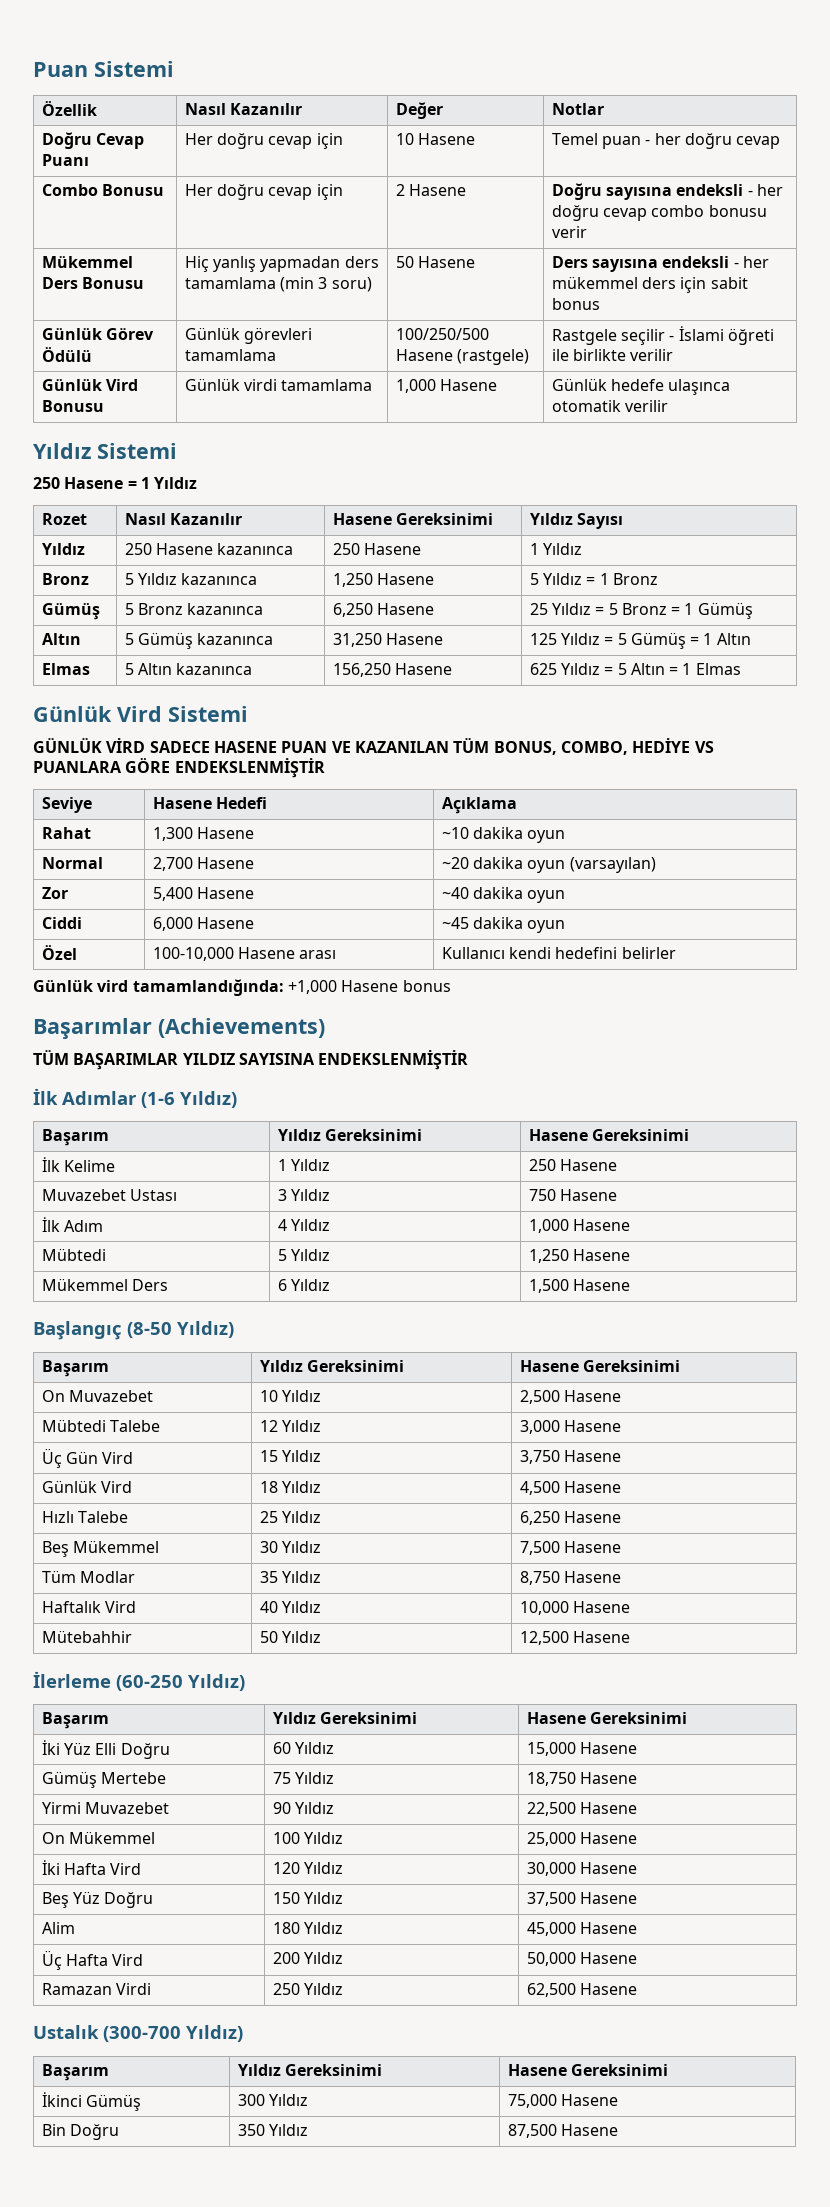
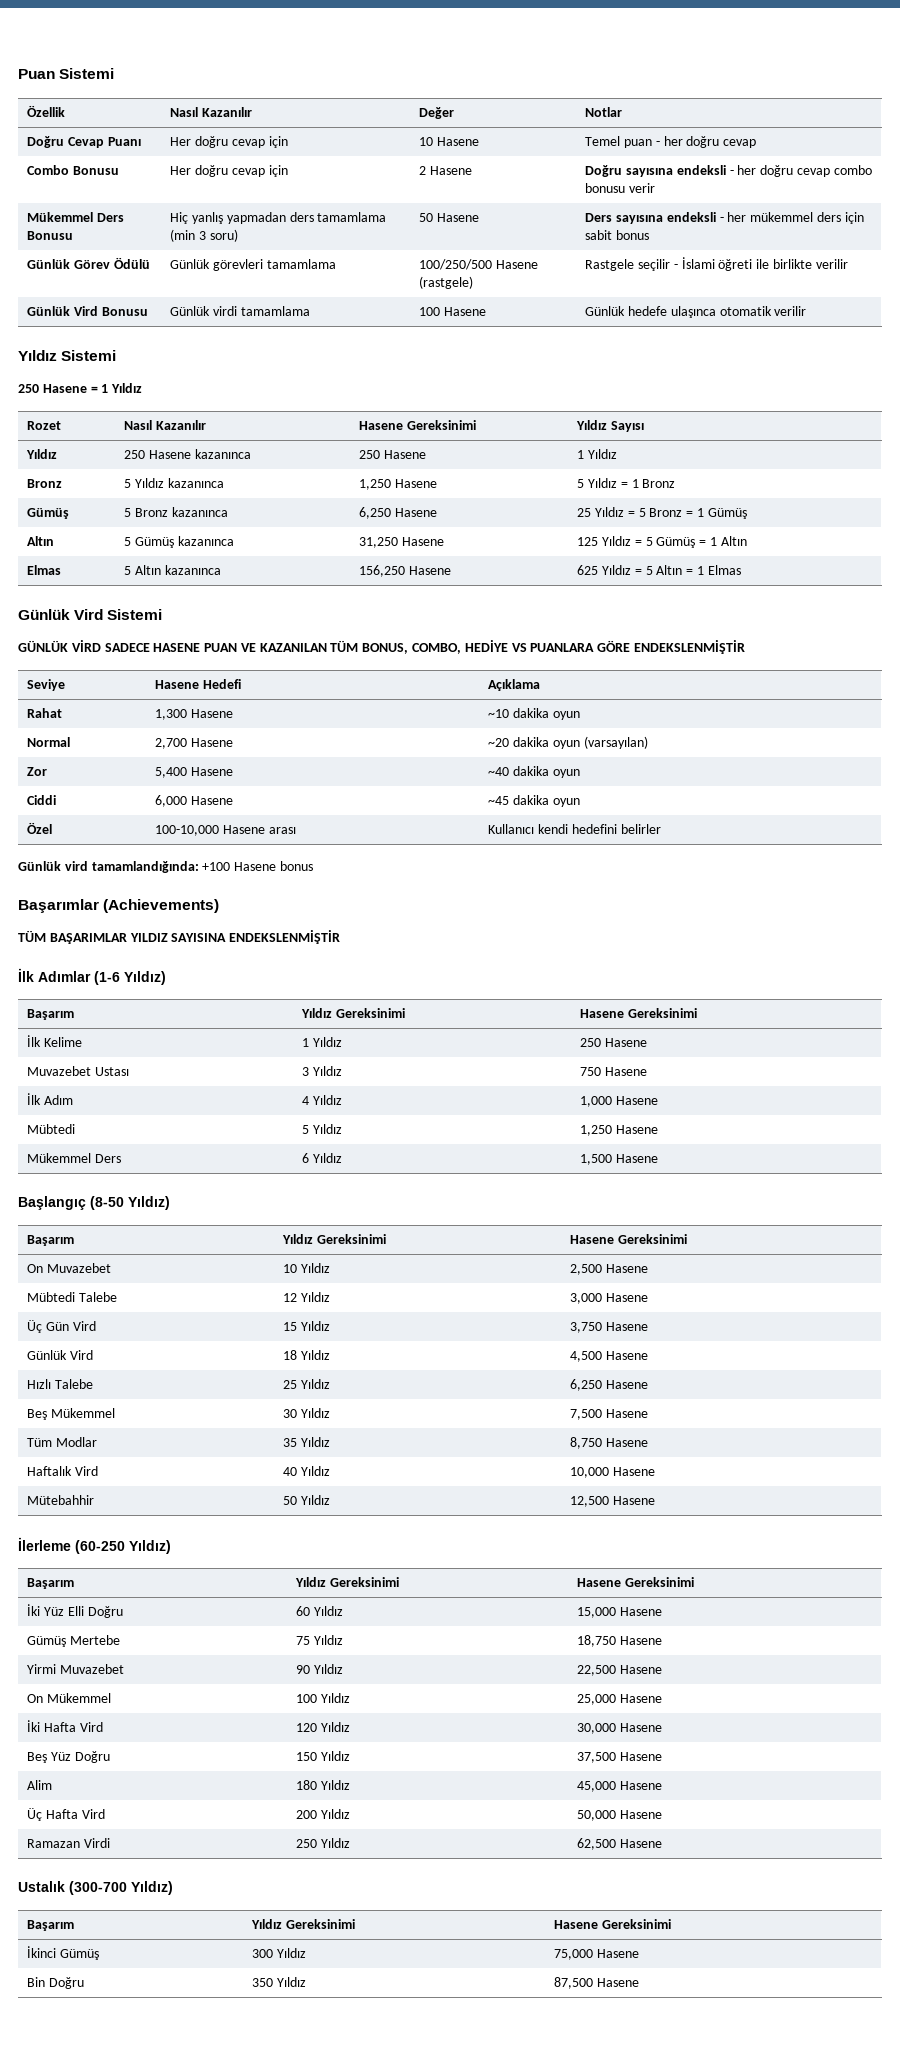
- Günlük Vird Bonusu | Günlük virdi tamamlama | 1,000 Hasene | Günlük hedefe ulaşınca otomatik verilir
+ Günlük Vird Bonusu | Günlük virdi tamamlama | 100 Hasene | Günlük hedefe ulaşınca otomatik verilir
- Günlük vird tamamlandığında: +1,000 Hasene bonus
+ Günlük vird tamamlandığında: +100 Hasene bonus

